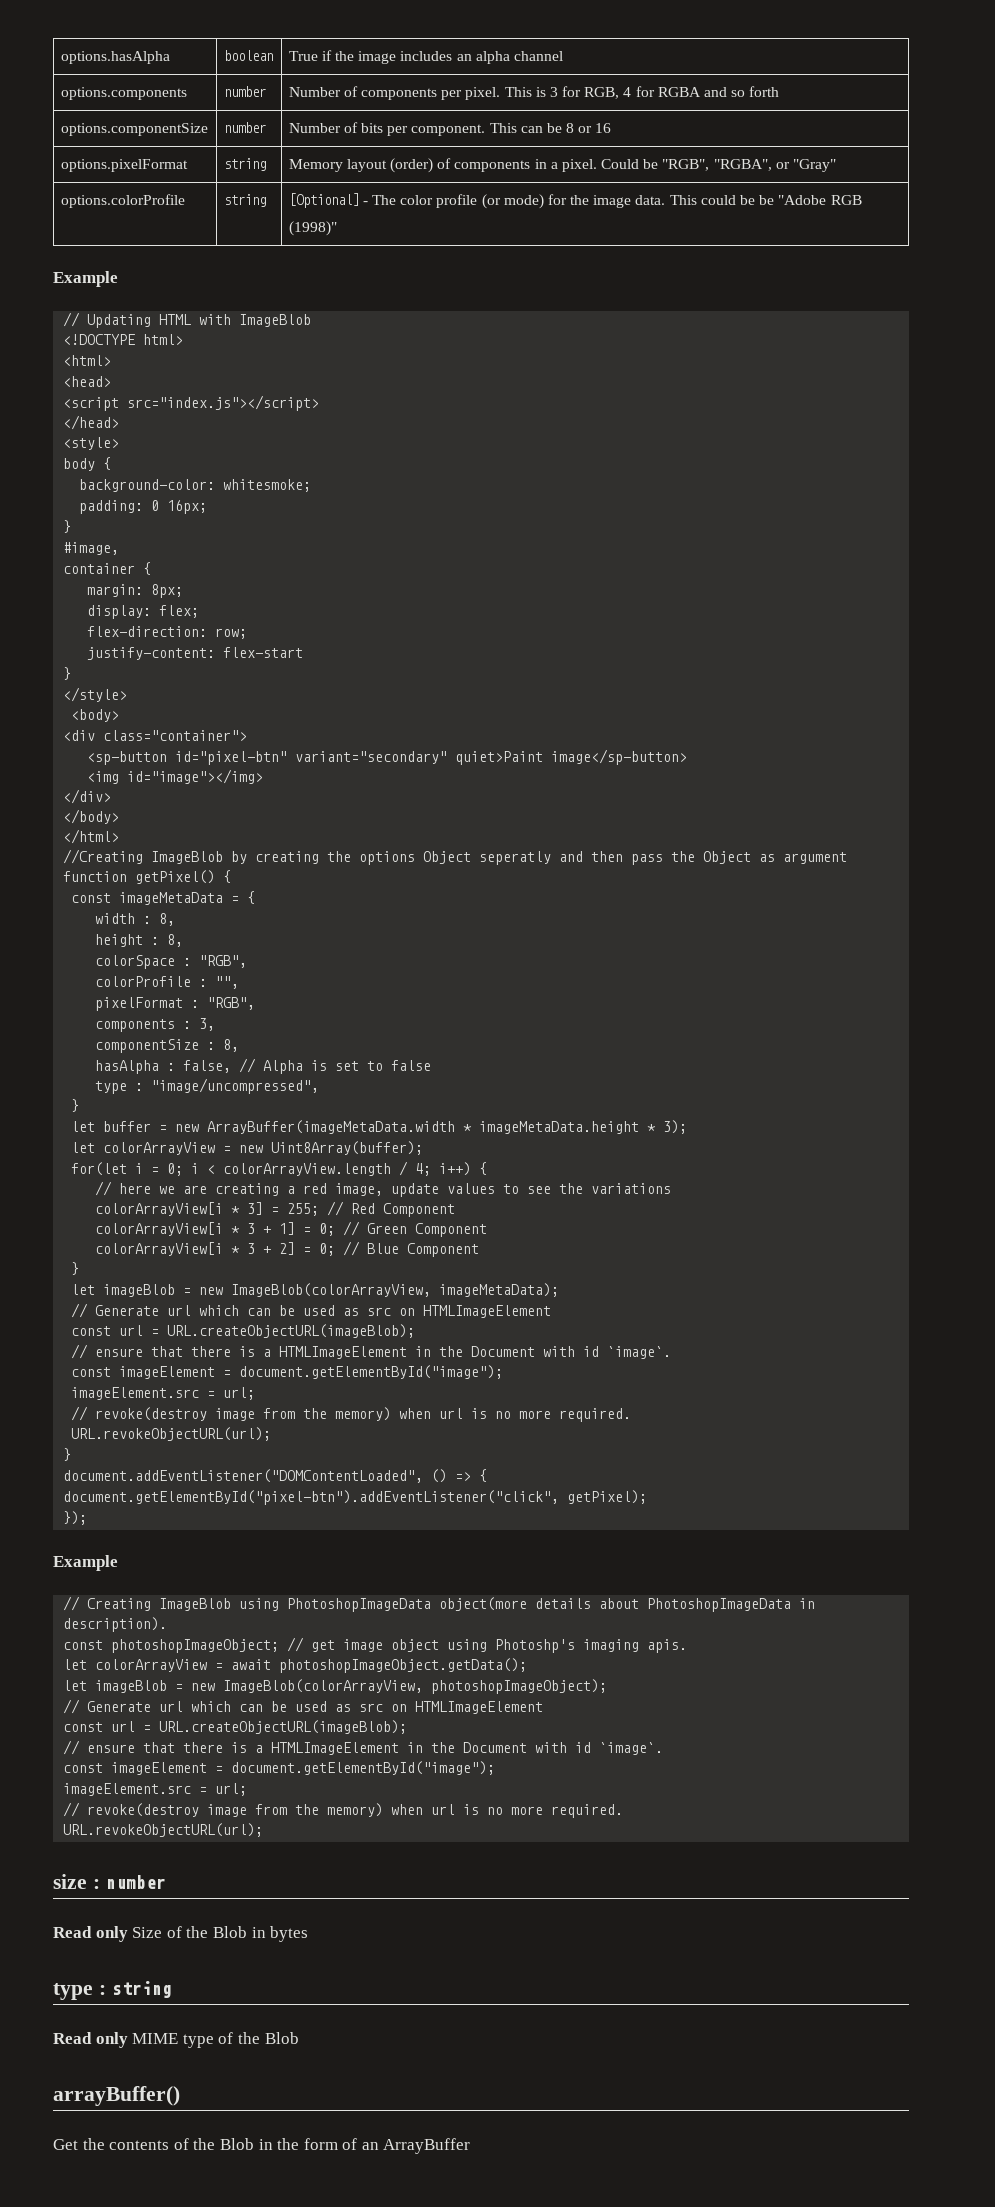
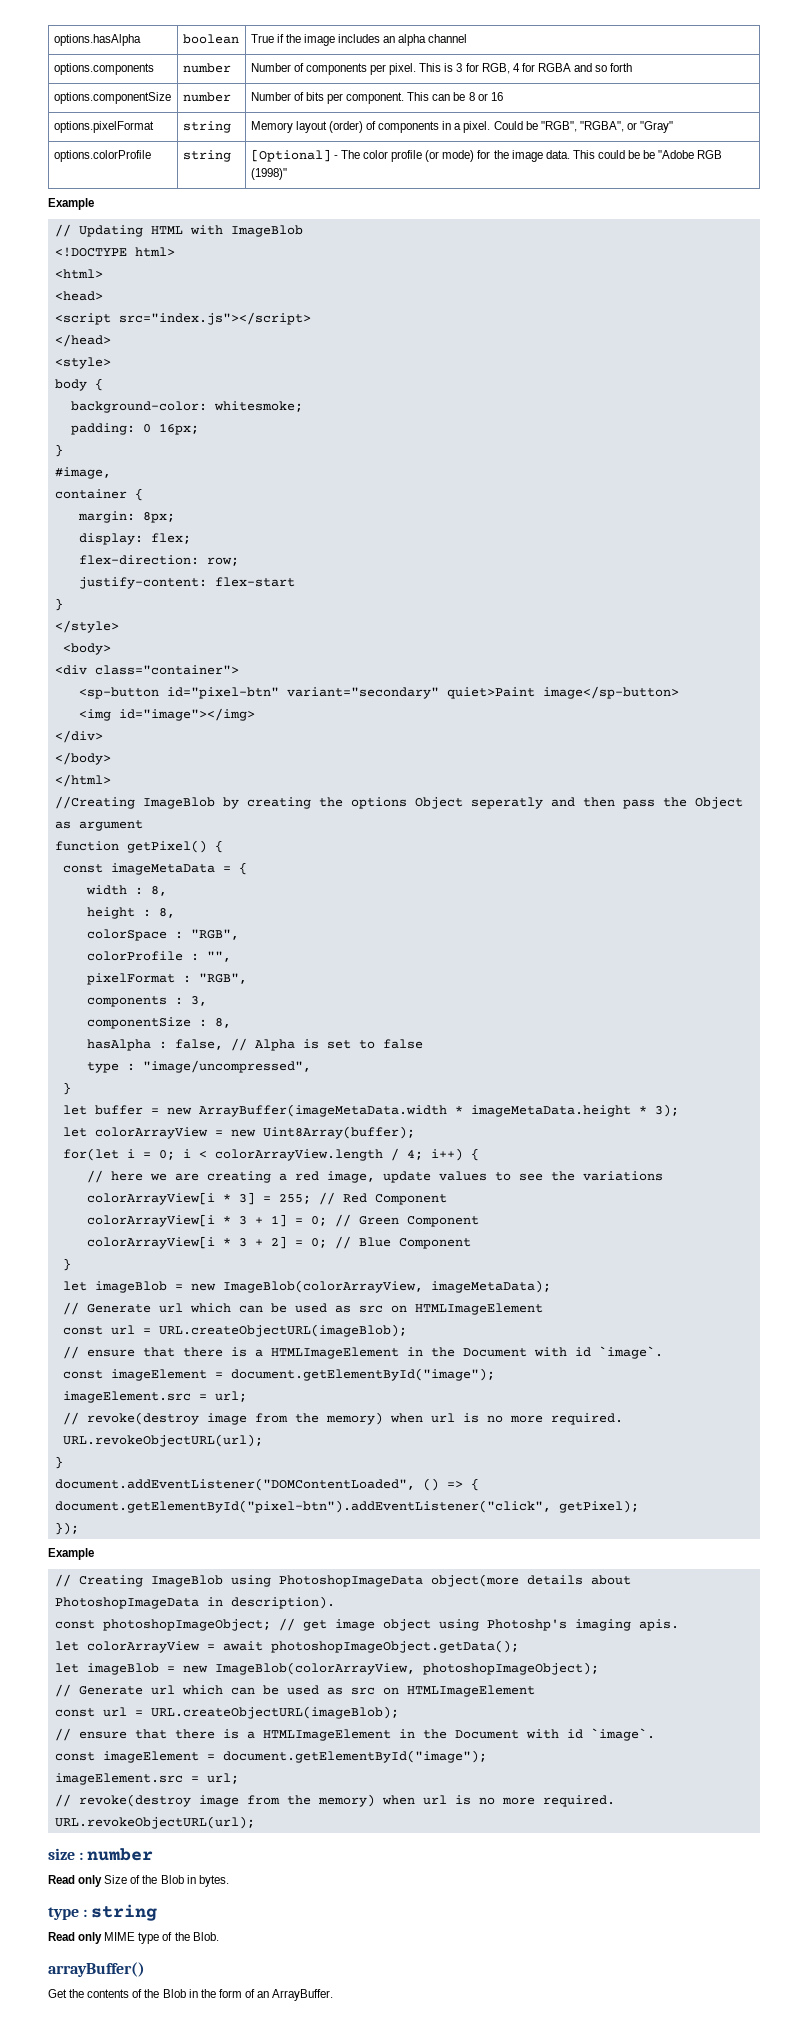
- Read only Size of the Blob in bytes
+ Read only Size of the Blob in bytes.
- Read only MIME type of the Blob
+ Read only MIME type of the Blob.
- Get the contents of the Blob in the form of an ArrayBuffer
+ Get the contents of the Blob in the form of an ArrayBuffer.

